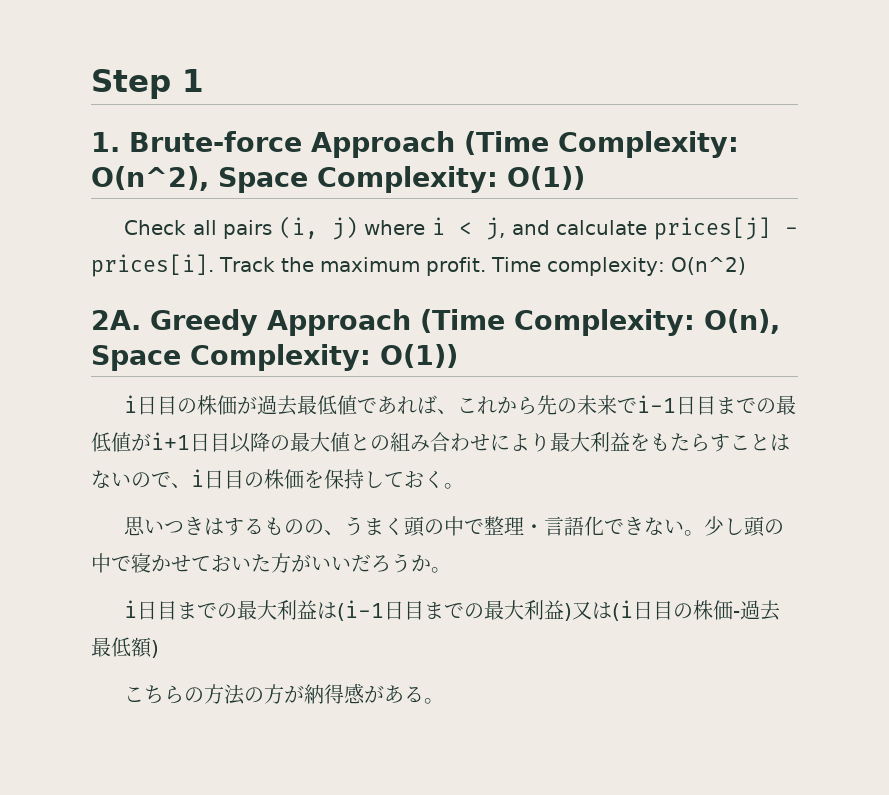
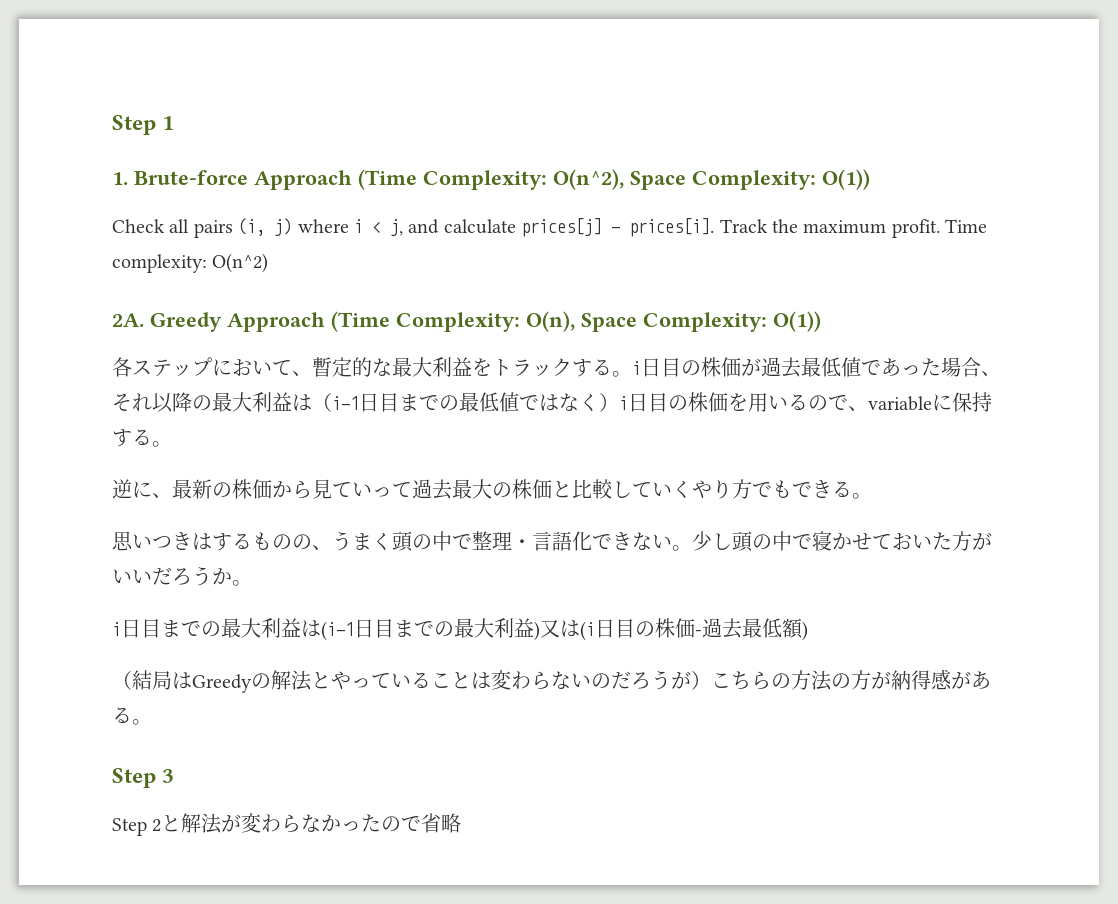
- i日目の株価が過去最低値であれば、これから先の未来でi-1日目までの最低値がi+1日目以降の最大値との組み合わせにより最大利益をもたらすことはないので、i日目の株価を保持しておく。
+ 各ステップにおいて、暫定的な最大利益をトラックする。i日目の株価が過去最低値であった場合、それ以降の最大利益は（i-1日目までの最低値ではなく）i日目の株価を用いるので、variableに保持する。
+ 逆に、最新の株価から見ていって過去最大の株価と比較していくやり方でもできる。
- こちらの方法の方が納得感がある。
+ （結局はGreedyの解法とやっていることは変わらないのだろうが）こちらの方法の方が納得感がある。
+ Step 3
+ Step 2と解法が変わらなかったので省略

